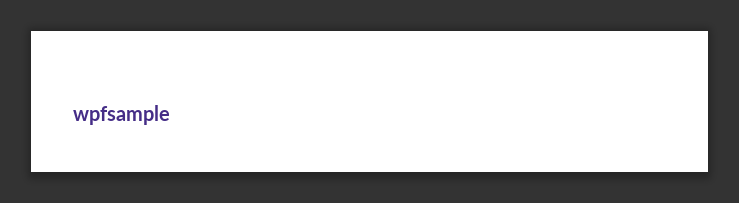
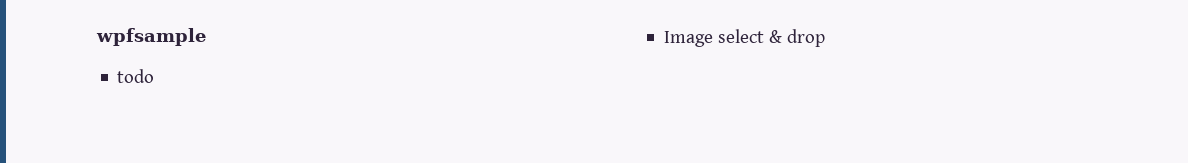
+ todo
+ Image select & drop

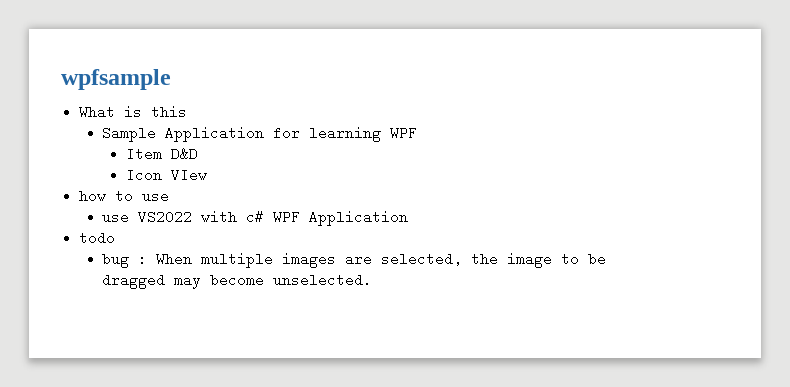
+ What is this
+ Sample Application for learning WPF
+ Item D&D
+ Icon VIew
+ how to use
+ use VS2022 with c# WPF Application
  todo
- Image select & drop
+ bug : When multiple images are selected, the image to be dragged may become unselected.

